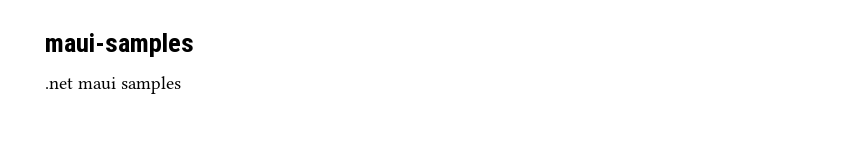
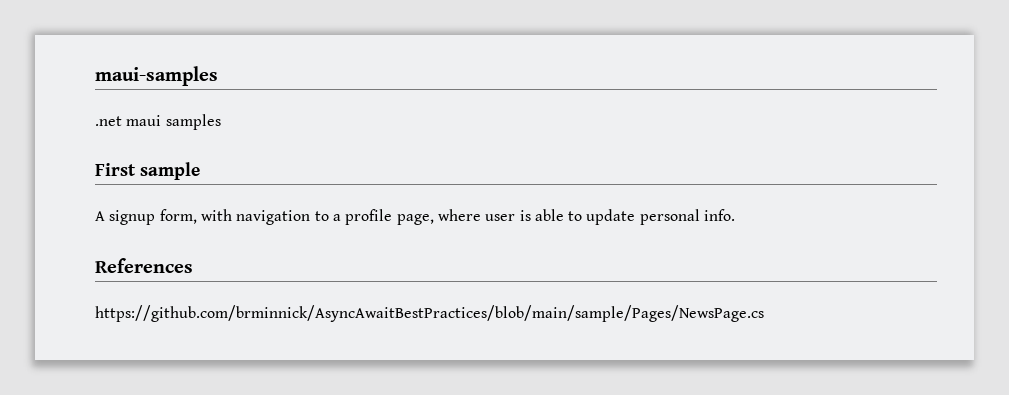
+ First sample
+ A signup form, with navigation to a profile page, where user is able to update personal info.
+ References
+ https://github.com/brminnick/AsyncAwaitBestPractices/blob/main/sample/Pages/NewsPage.cs

